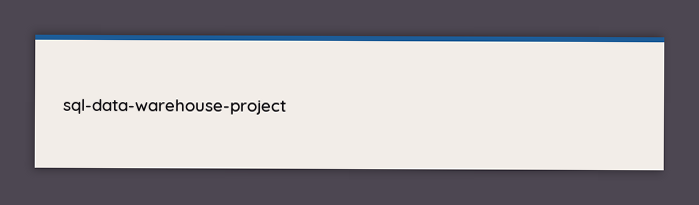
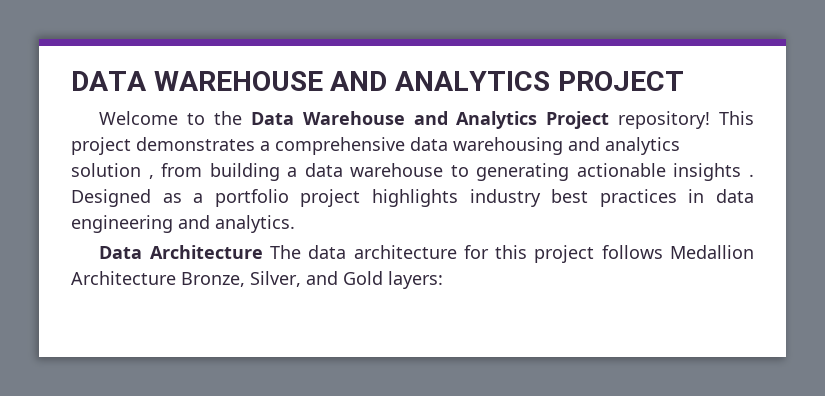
- sql-data-warehouse-project
+ DATA WAREHOUSE AND ANALYTICS PROJECT
+ Welcome to the Data Warehouse and Analytics Project repository! This project demonstrates a comprehensive data warehousing and analytics solution , from building a data warehouse to generating actionable insights . Designed as a portfolio project highlights industry best practices in data engineering and analytics.
+ Data Architecture The data architecture for this project follows Medallion Architecture Bronze, Silver, and Gold layers:

